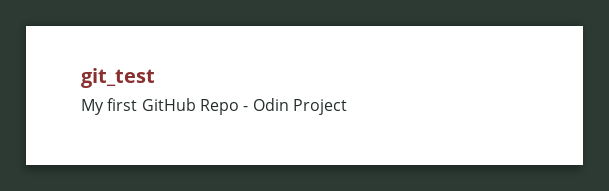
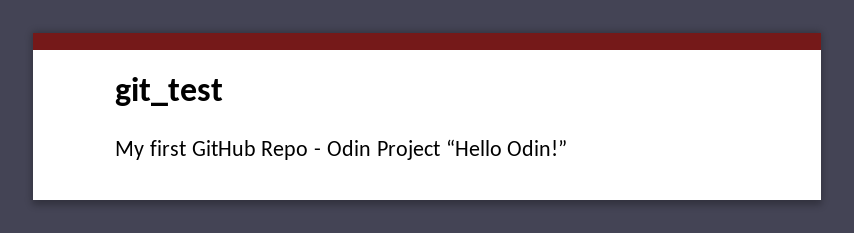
- My first GitHub Repo - Odin Project
+ My first GitHub Repo - Odin Project “Hello Odin!”

